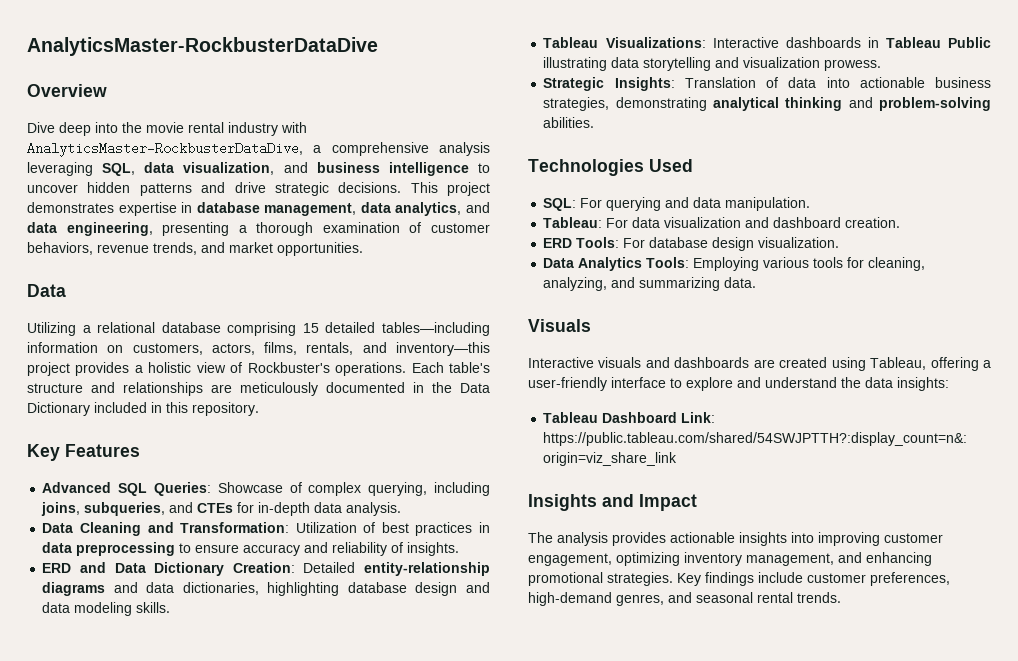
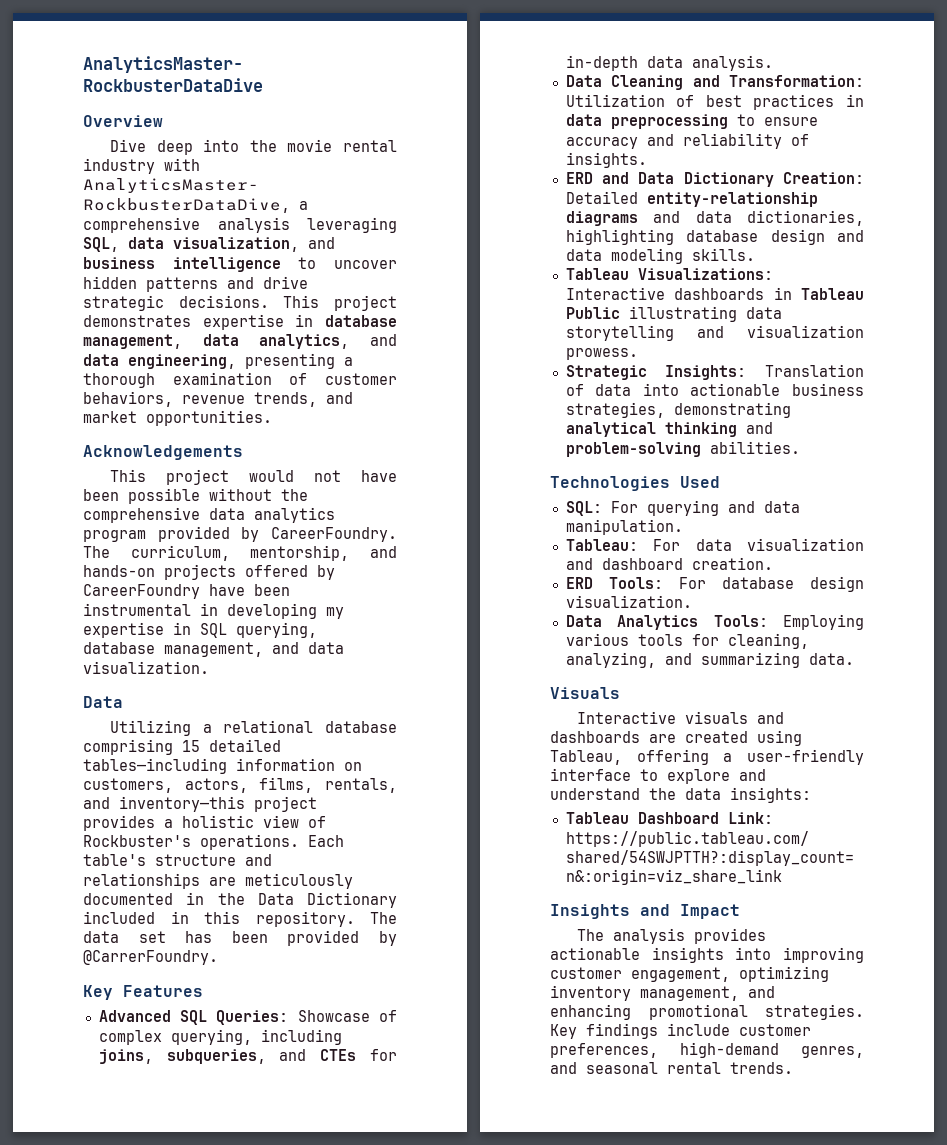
+ Acknowledgements
+ This project would not have been possible without the comprehensive data analytics program provided by CareerFoundry. The curriculum, mentorship, and hands-on projects offered by CareerFoundry have been instrumental in developing my expertise in SQL querying, database management, and data visualization.
+ The data set has been provided by @CarrerFoundry.

